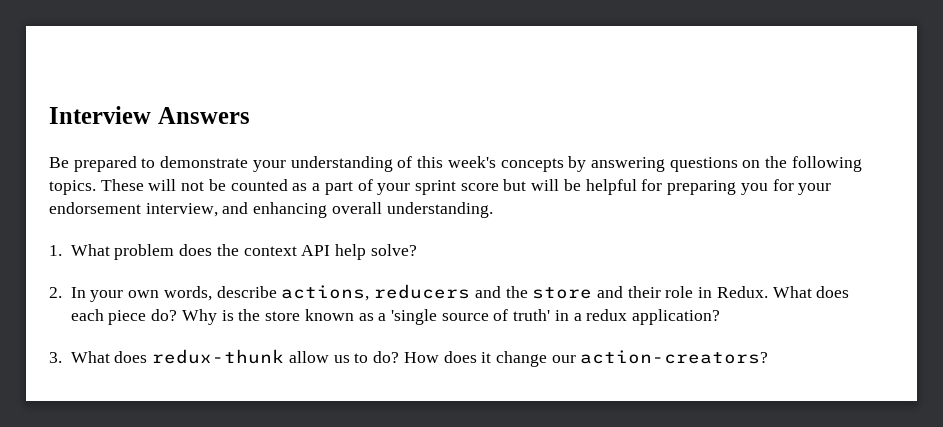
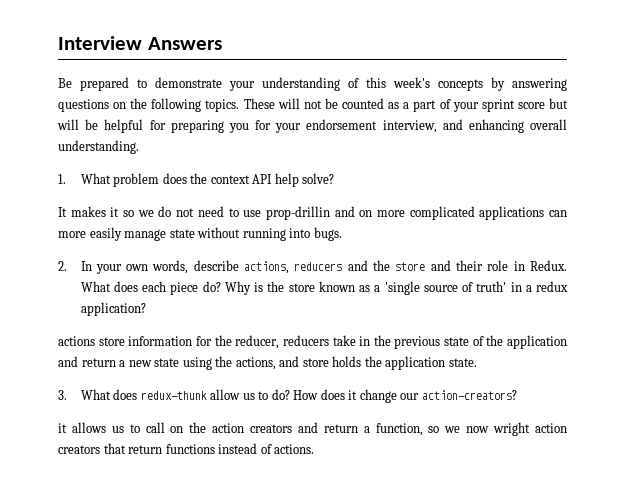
+ It makes it so we do not need to use prop-drillin and on more complicated applications can more easily manage state without running into bugs.
+ actions store information for the reducer, reducers take in the previous state of the application and return a new state using the actions, and store holds the application state.
+ it allows us to call on the action creators and return a function, so we now wright action creators that return functions instead of actions.

